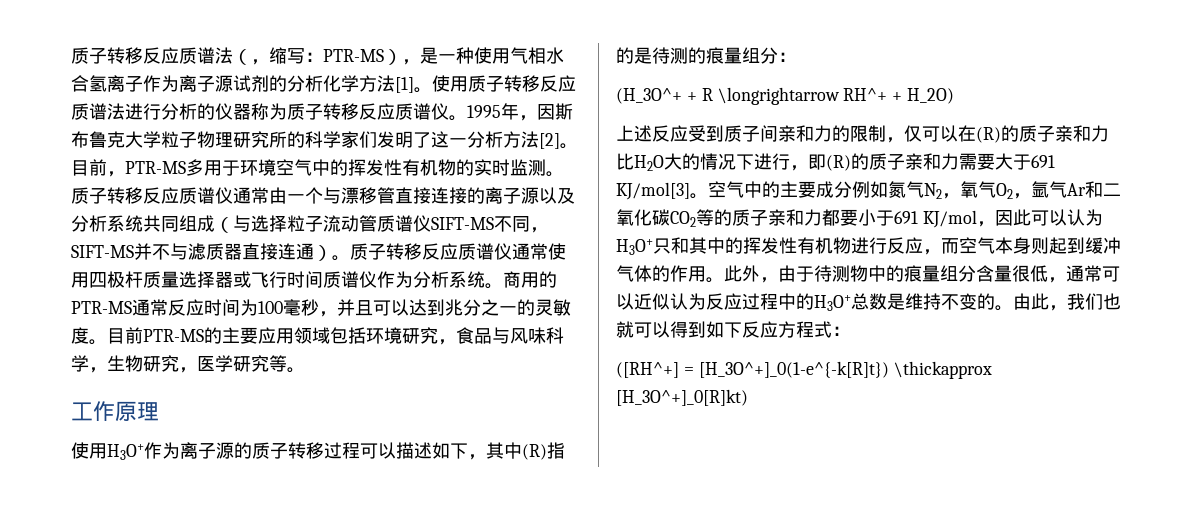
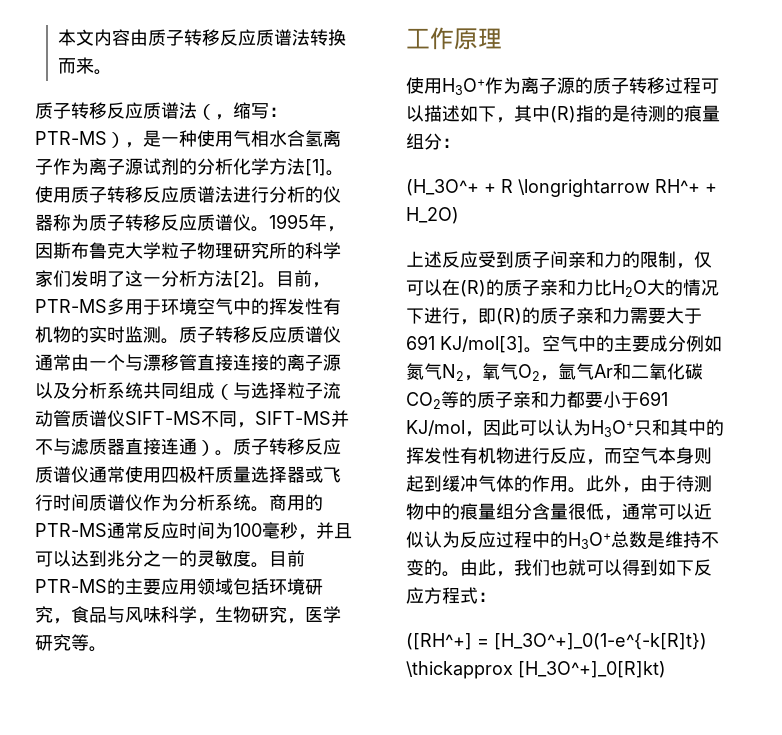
+ 本文内容由质子转移反应质谱法转换而来。

